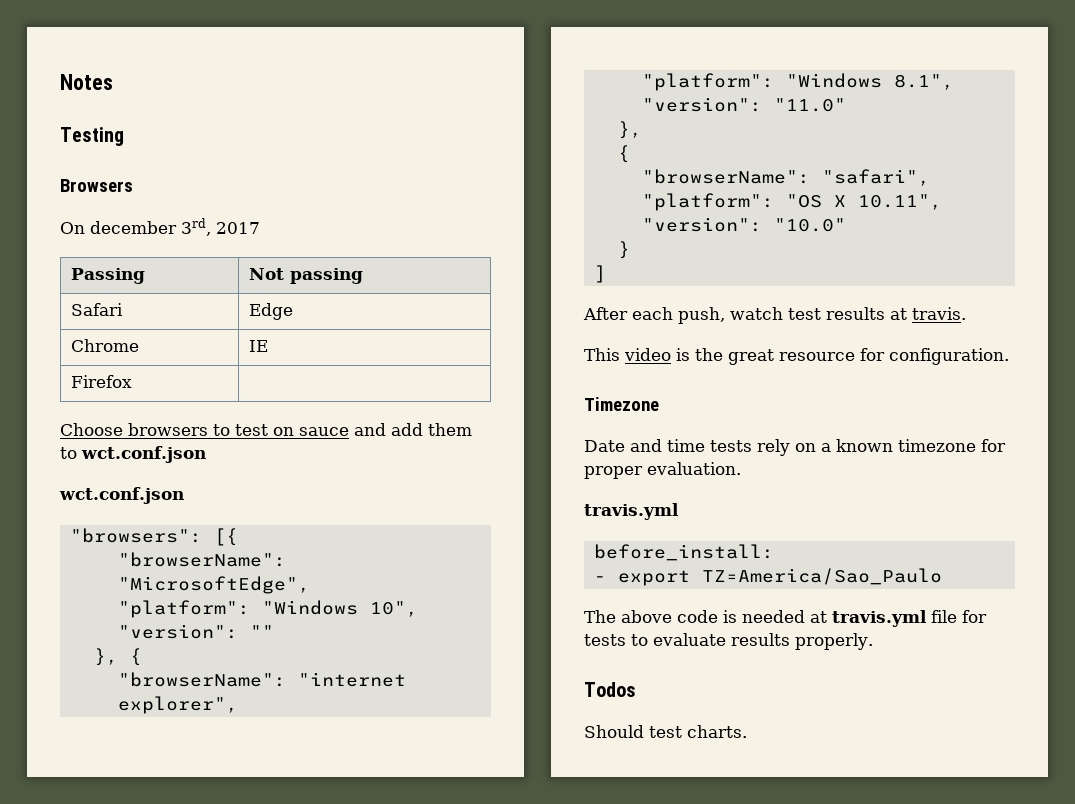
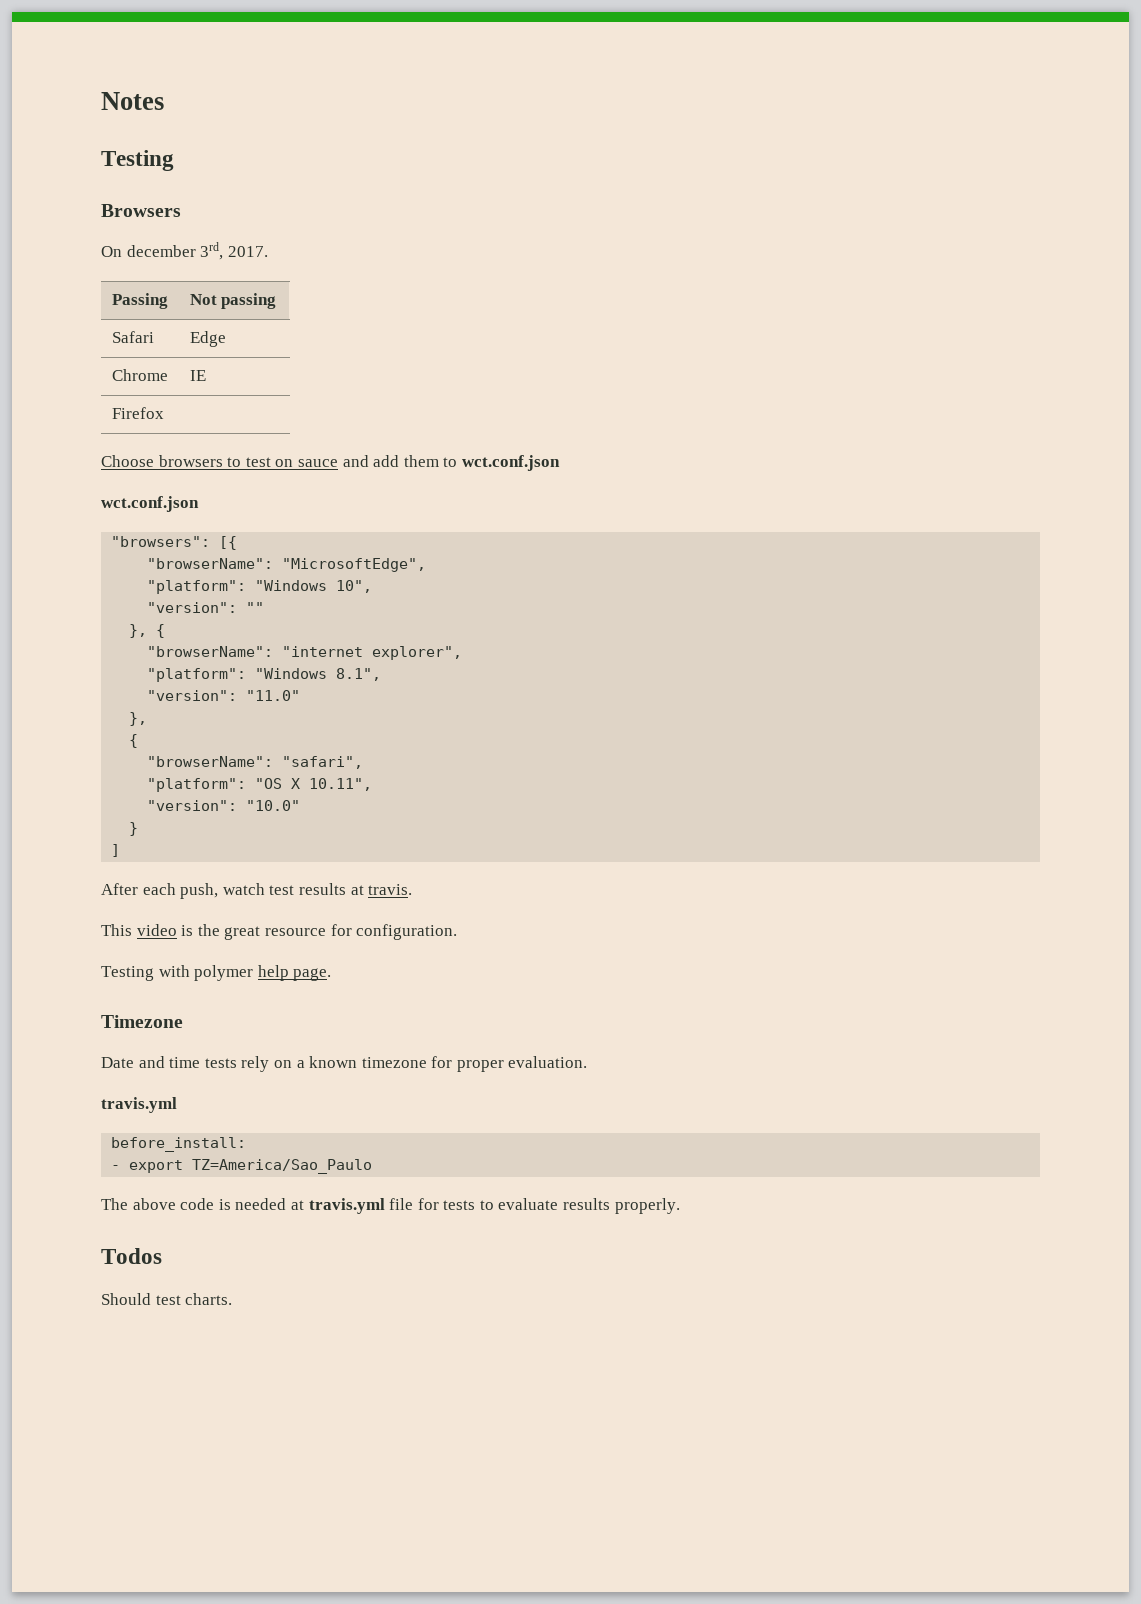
- On december 3rd, 2017
+ On december 3rd, 2017.
+ Testing with polymer help page.

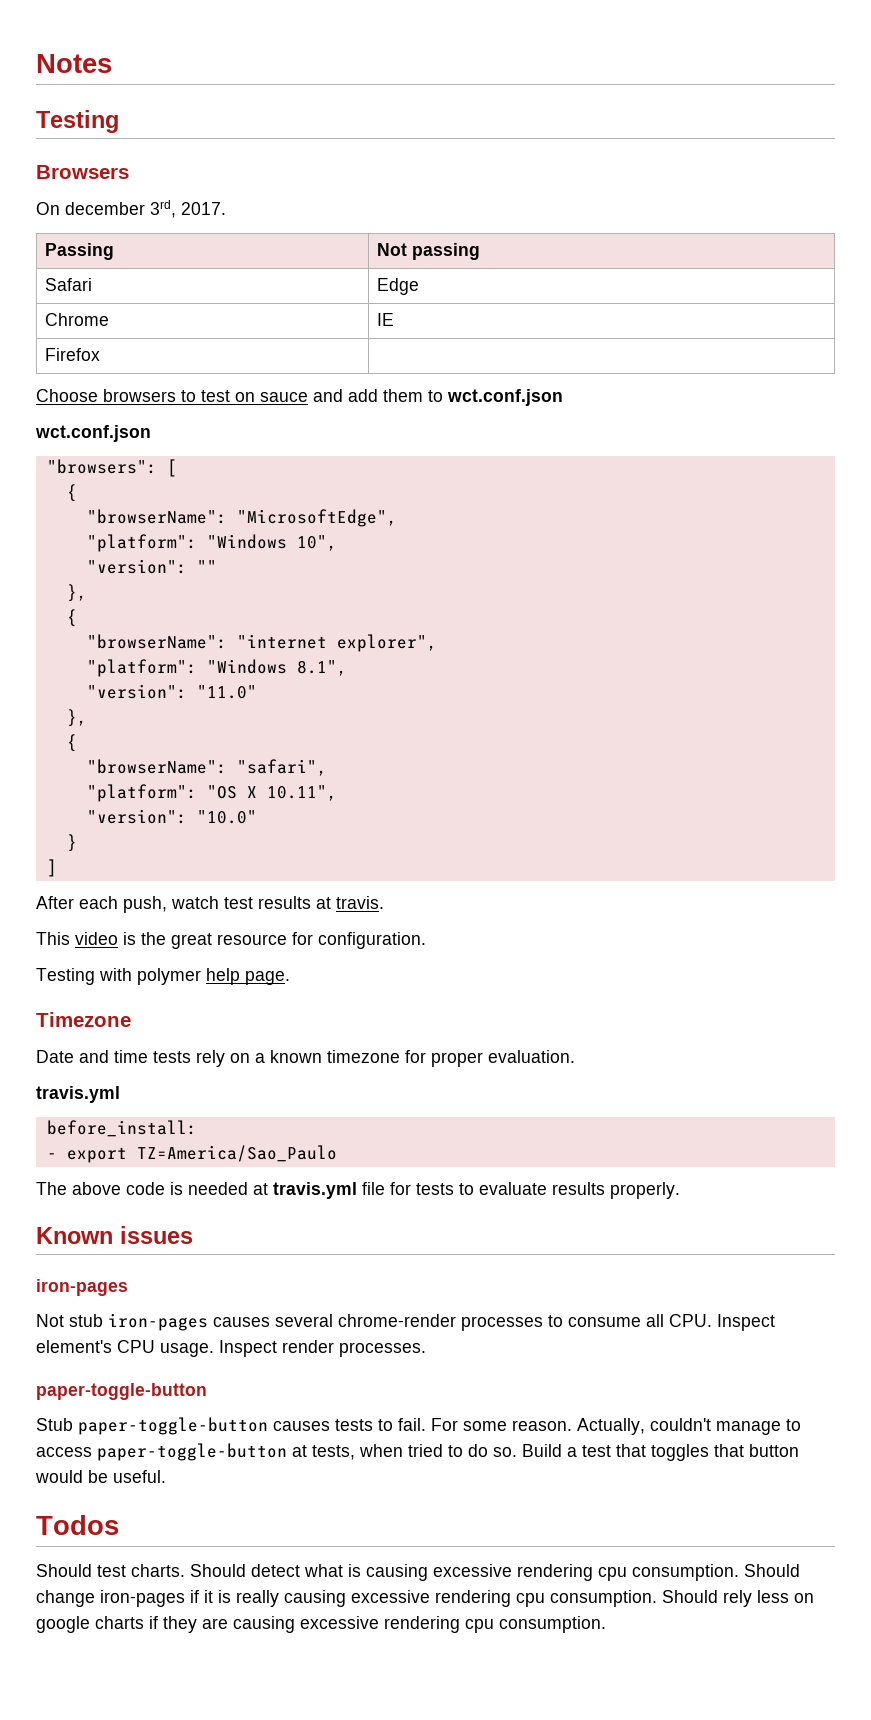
- "browsers": [{
+ "browsers": [
+ {
  "version": ""
- }, {
+ },
+ {
+ Known issues
+ iron-pages
+ Not stub iron-pages causes several chrome-render processes to consume all CPU. Inspect element's CPU usage. Inspect render processes.
+ paper-toggle-button
+ Stub paper-toggle-button causes tests to fail. For some reason. Actually, couldn't manage to access paper-toggle-button at tests, when tried to do so. Build a test that toggles that button would be useful.
  Todos
- Should test charts.
+ Should test charts. Should detect what is causing excessive rendering cpu consumption. Should change iron-pages if it is really causing excessive rendering cpu consumption. Should rely less on google charts if they are causing excessive rendering cpu consumption.

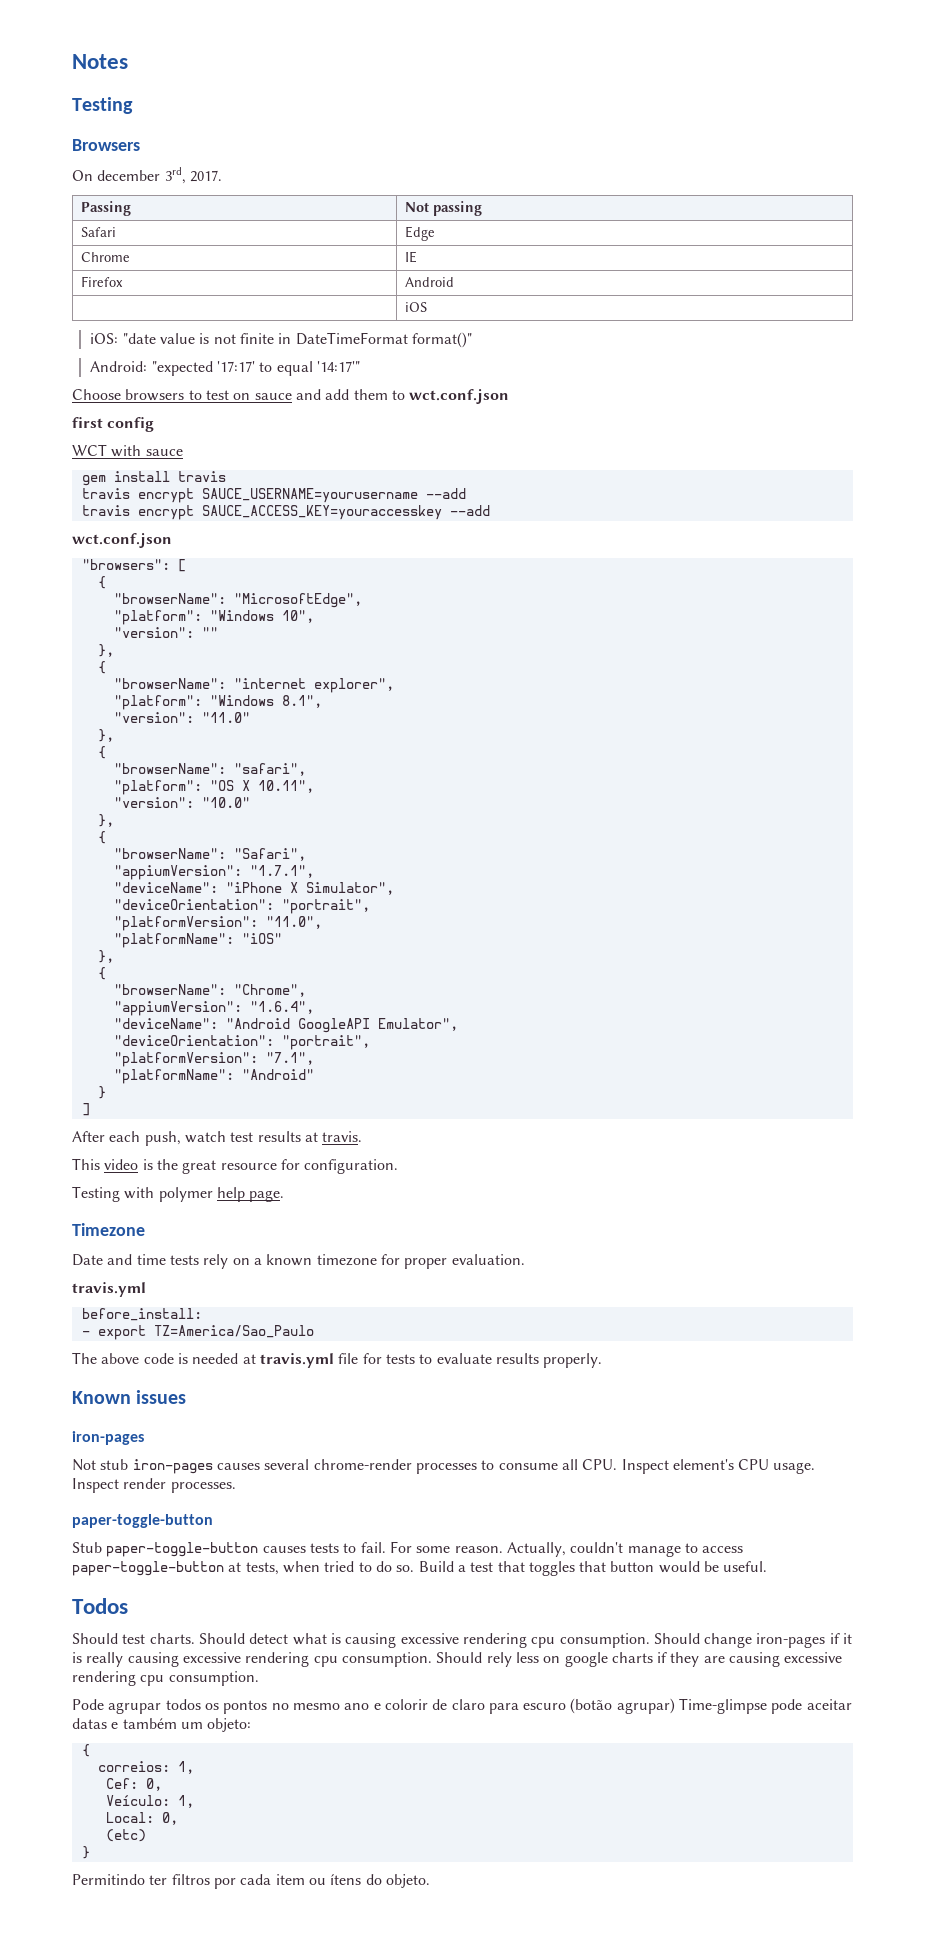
- Firefox |
+ Firefox | Android
+ | iOS
+ iOS: "date value is not finite in DateTimeFormat format()"
+ Android: "expected '17:17' to equal '14:17'"
+ first config
+ WCT with sauce
+ gem install travis
+ travis encrypt SAUCE_USERNAME=yourusername --add
+ travis encrypt SAUCE_ACCESS_KEY=youraccesskey --add
  "version": "10.0"
+ },
+ {
+ "browserName": "Safari",
+ "appiumVersion": "1.7.1",
+ "deviceName": "iPhone X Simulator",
+ "deviceOrientation": "portrait",
+ "platformVersion": "11.0",
+ "platformName": "iOS"
+ },
+ {
+ "browserName": "Chrome",
+ "appiumVersion": "1.6.4",
+ "deviceName": "Android GoogleAPI Emulator",
+ "deviceOrientation": "portrait",
+ "platformVersion": "7.1",
+ "platformName": "Android"
+ Pode agrupar todos os pontos no mesmo ano e colorir de claro para escuro (botão agrupar) Time-glimpse pode aceitar datas e também um objeto:
+ {
+ correios: 1,
+ Cef: 0,
+ Veículo: 1,
+ Local: 0,
+ (etc)
+ }
+ Permitindo ter filtros por cada item ou ítens do objeto.

